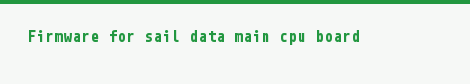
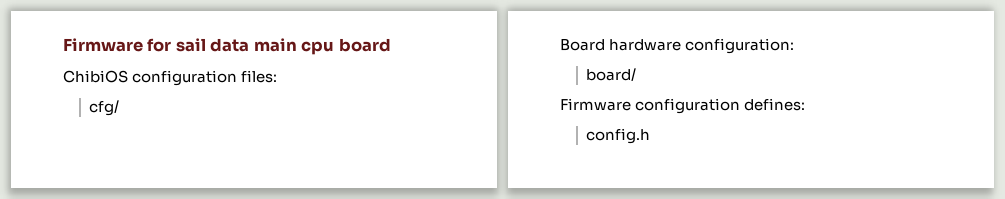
+ ChibiOS configuration files:
+ cfg/
+ Board hardware configuration:
+ board/
+ Firmware configuration defines:
+ config.h

